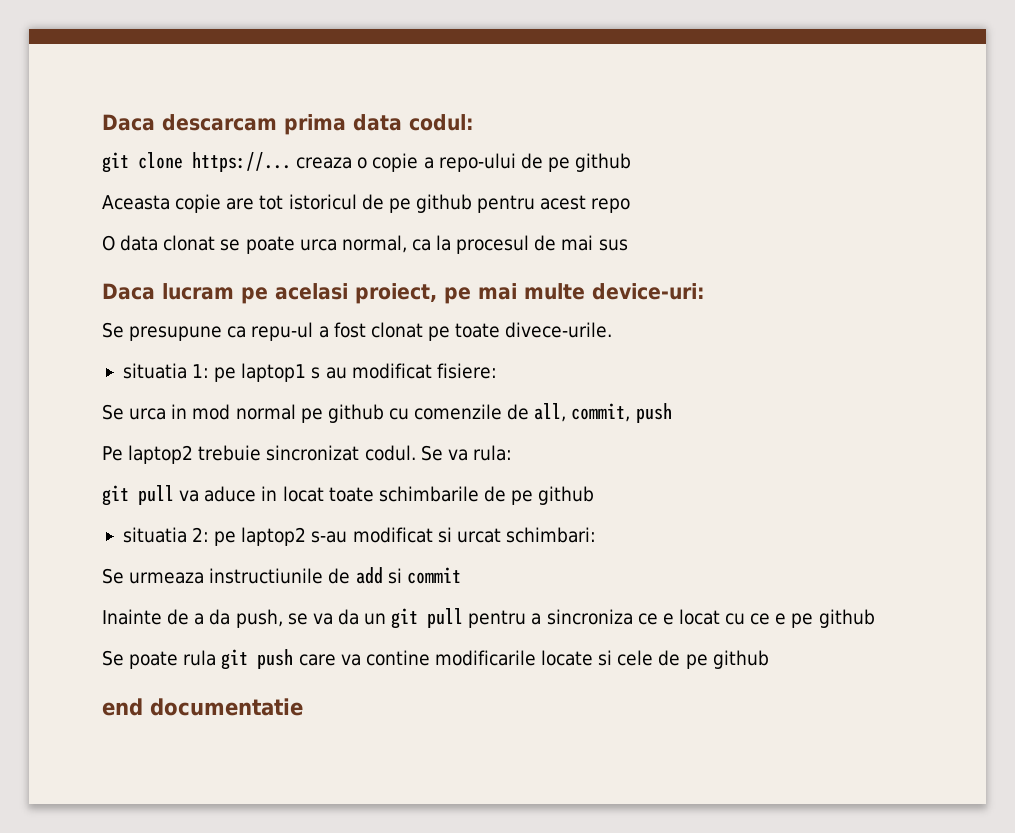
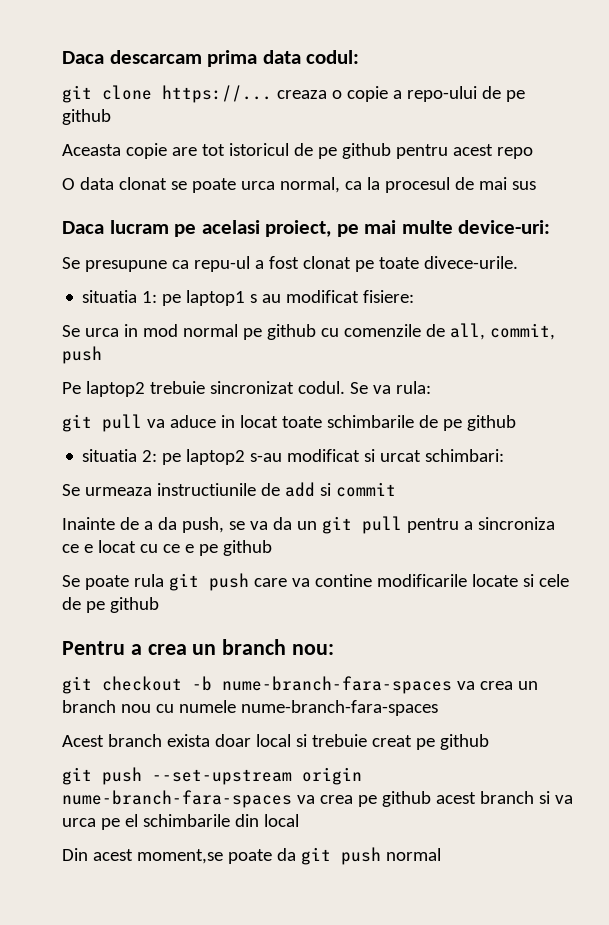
- end documentatie
+ Pentru a crea un branch nou:
+ git checkout -b nume-branch-fara-spaces va crea un branch nou cu numele nume-branch-fara-spaces
+ Acest branch exista doar local si trebuie creat pe github
+ git push --set-upstream origin nume-branch-fara-spaces va crea pe github acest branch si va urca pe el schimbarile din local
+ Din acest moment,se poate da git push normal

